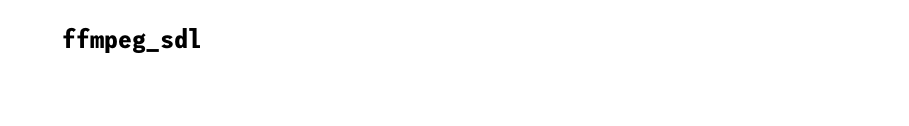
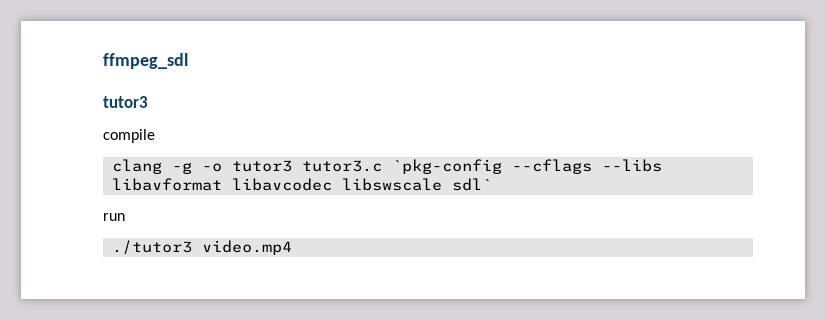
  ffmpeg_sdl
+ tutor3
+ compile
+ clang -g -o tutor3 tutor3.c `pkg-config --cflags --libs libavformat libavcodec libswscale sdl`
+ run
+ ./tutor3 video.mp4

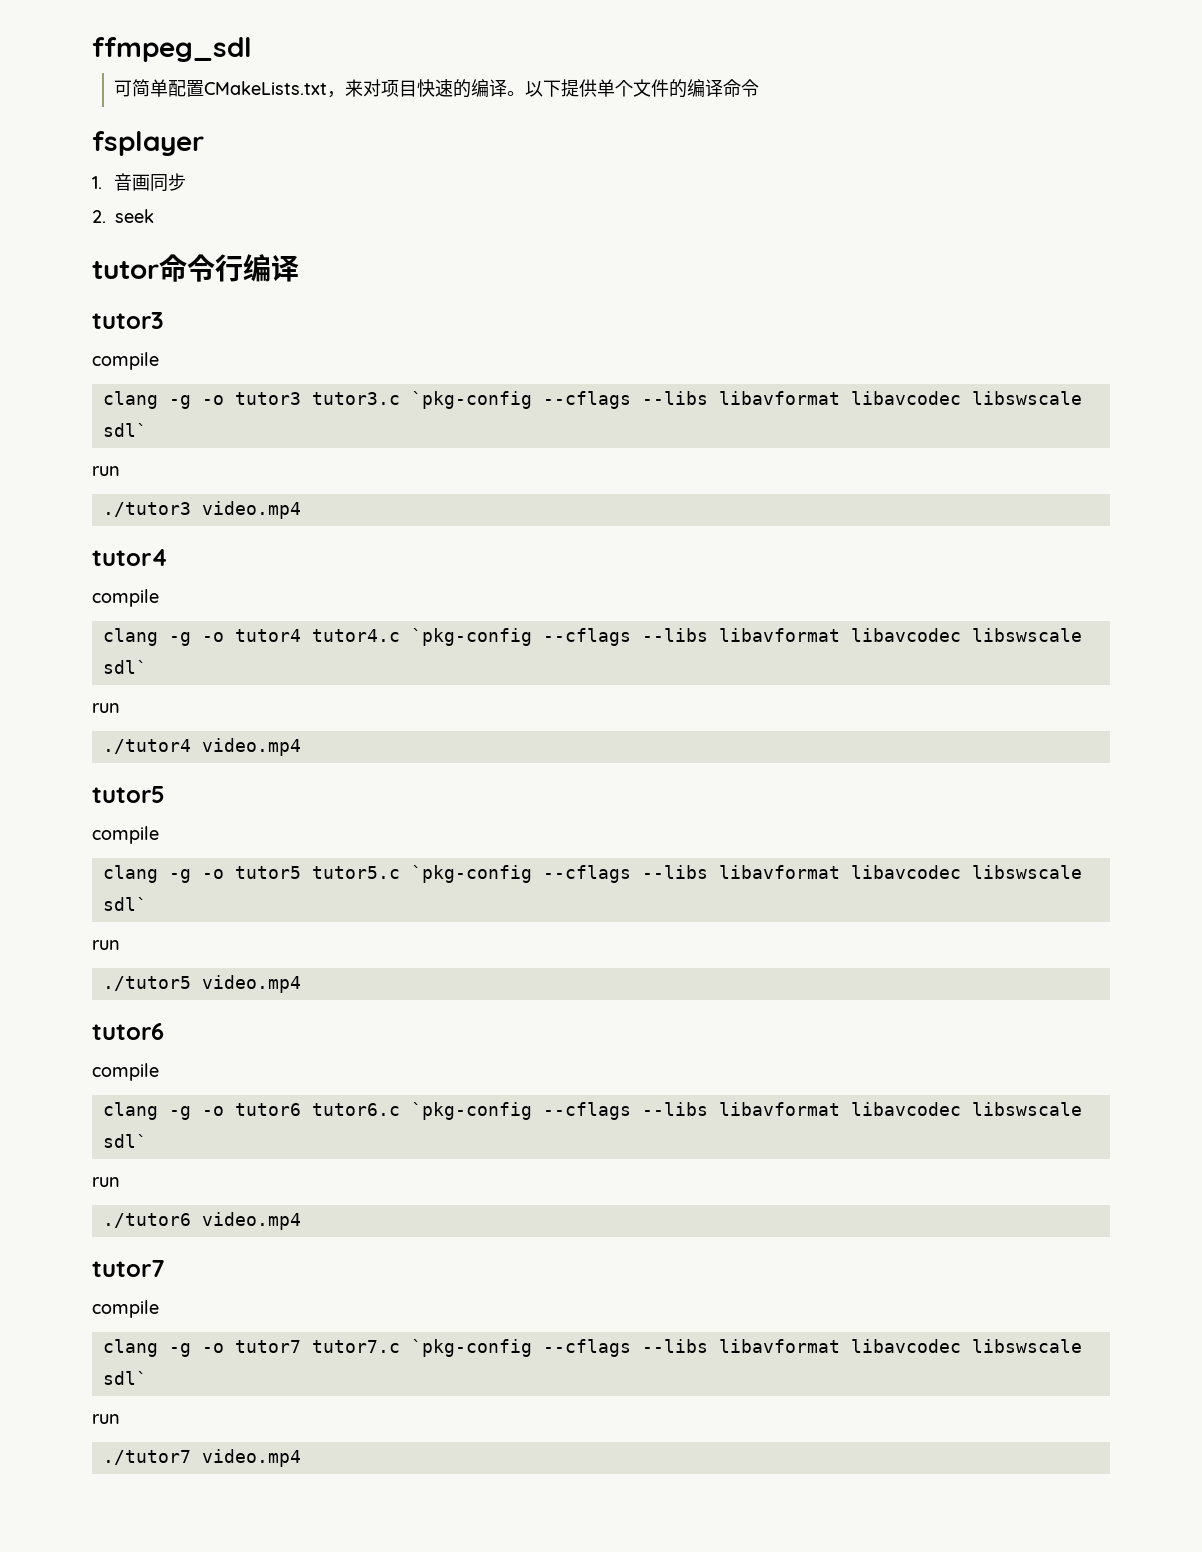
+ 可简单配置CMakeLists.txt，来对项目快速的编译。以下提供单个文件的编译命令
+ fsplayer
+ 1.音画同步
+ 2. seek
+ tutor命令行编译
  ./tutor3 video.mp4
+ tutor4
+ compile
+ clang -g -o tutor4 tutor4.c `pkg-config --cflags --libs libavformat libavcodec libswscale sdl`
+ run
+ ./tutor4 video.mp4
+ tutor5
+ compile
+ clang -g -o tutor5 tutor5.c `pkg-config --cflags --libs libavformat libavcodec libswscale sdl`
+ run
+ ./tutor5 video.mp4
+ tutor6
+ compile
+ clang -g -o tutor6 tutor6.c `pkg-config --cflags --libs libavformat libavcodec libswscale sdl`
+ run
+ ./tutor6 video.mp4
+ tutor7
+ compile
+ clang -g -o tutor7 tutor7.c `pkg-config --cflags --libs libavformat libavcodec libswscale sdl`
+ run
+ ./tutor7 video.mp4

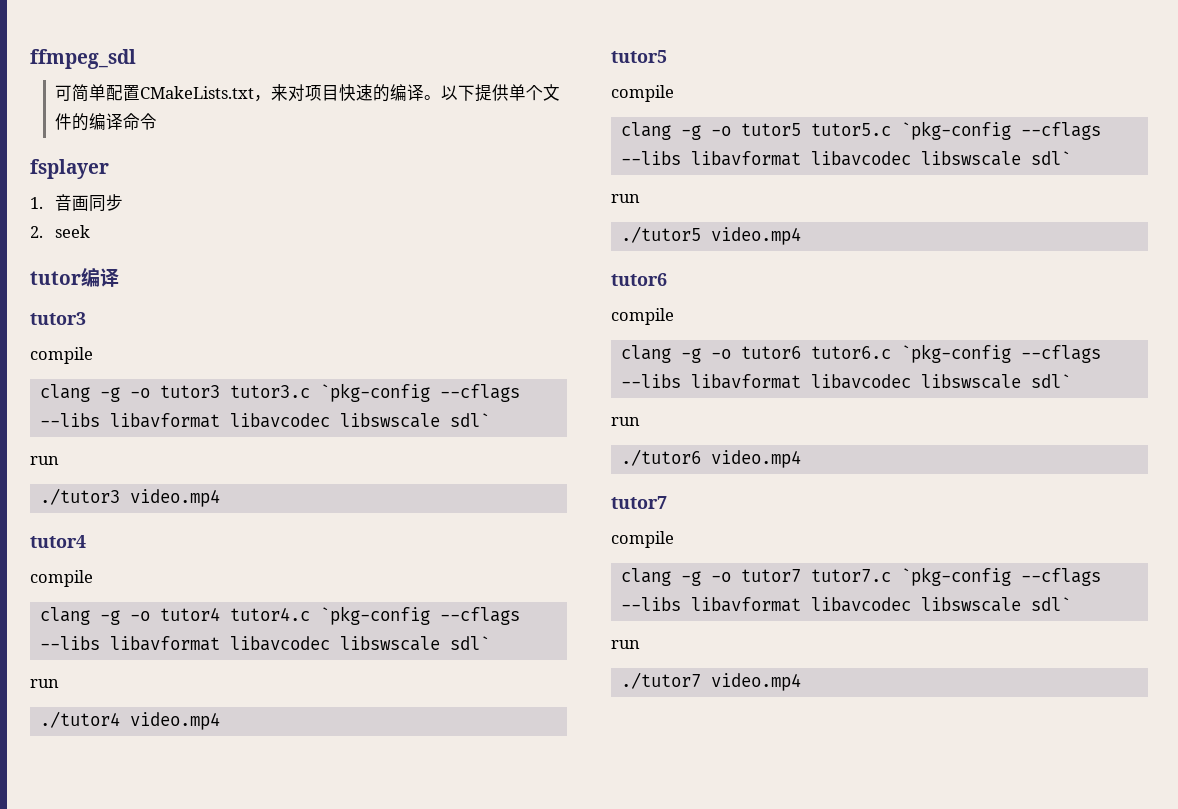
- tutor命令行编译
+ tutor编译

